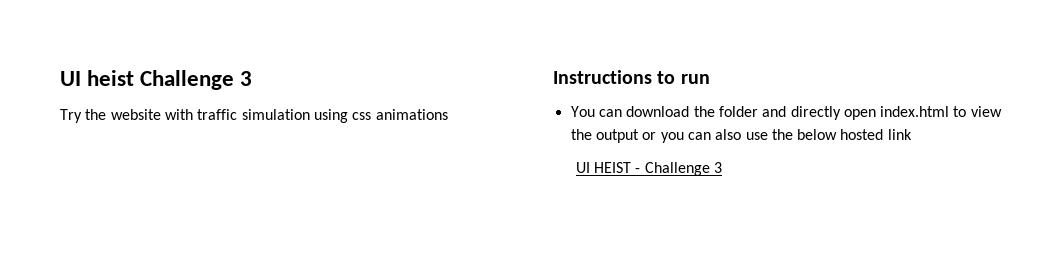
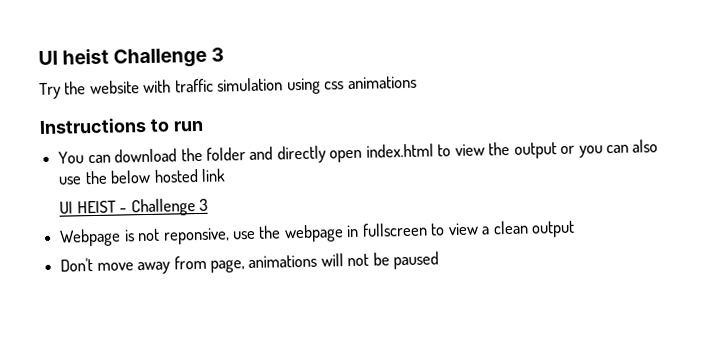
+ Webpage is not reponsive, use the webpage in fullscreen to view a clean output
+ Don't move away from page, animations will not be paused

